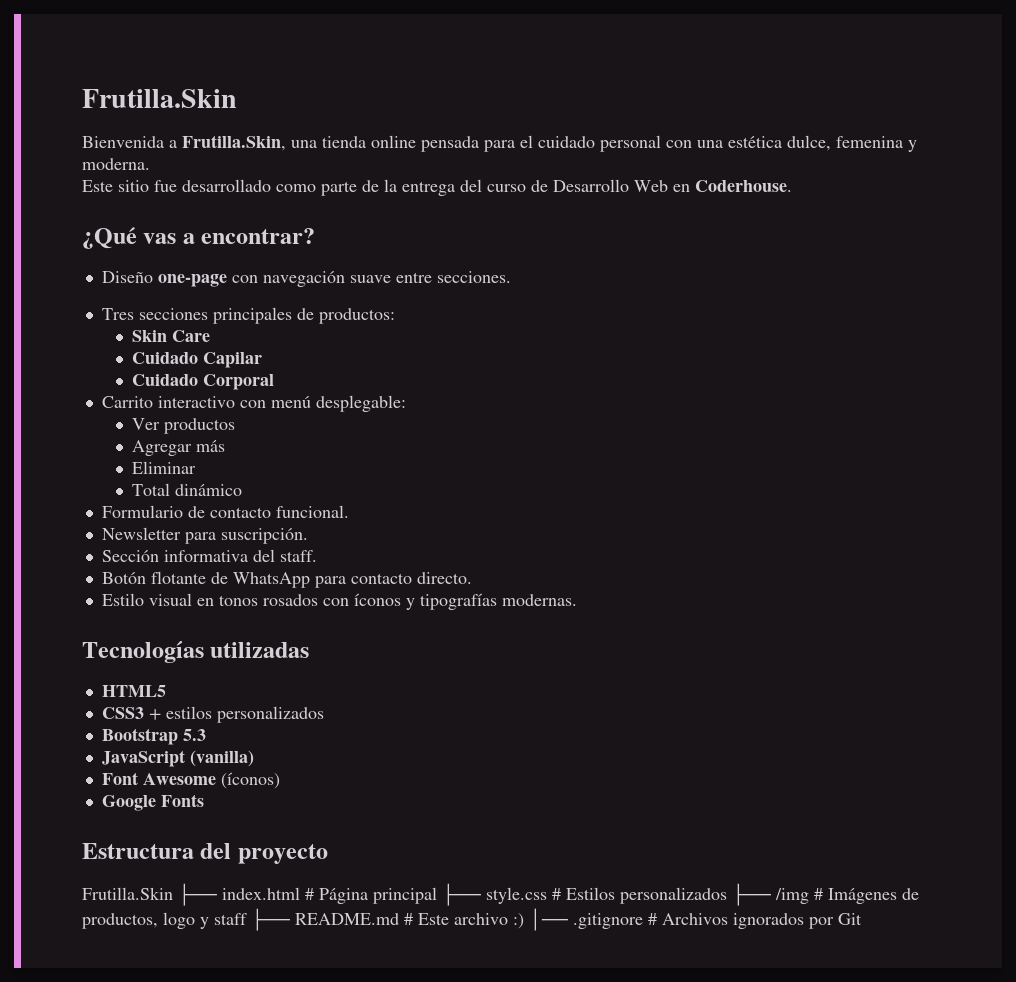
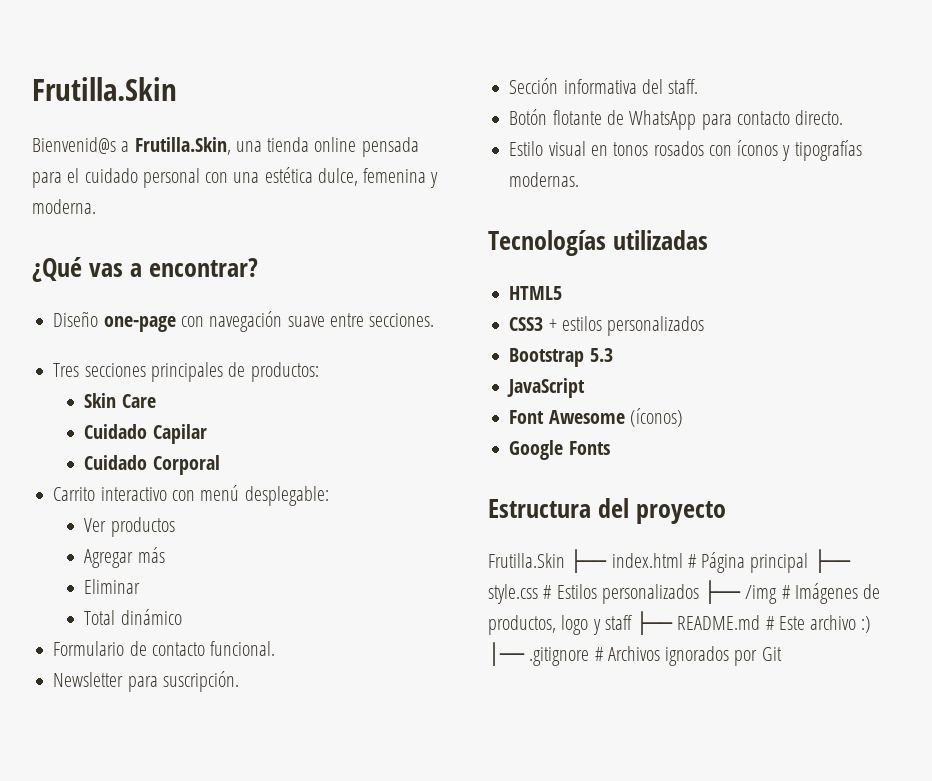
- Bienvenida a Frutilla.Skin, una tienda online pensada para el cuidado personal con una estética dulce, femenina y moderna.
+ Bienvenid@s a Frutilla.Skin, una tienda online pensada para el cuidado personal con una estética dulce, femenina y moderna.
- Este sitio fue desarrollado como parte de la entrega del curso de Desarrollo Web en Coderhouse.
- JavaScript (vanilla)
+ JavaScript

